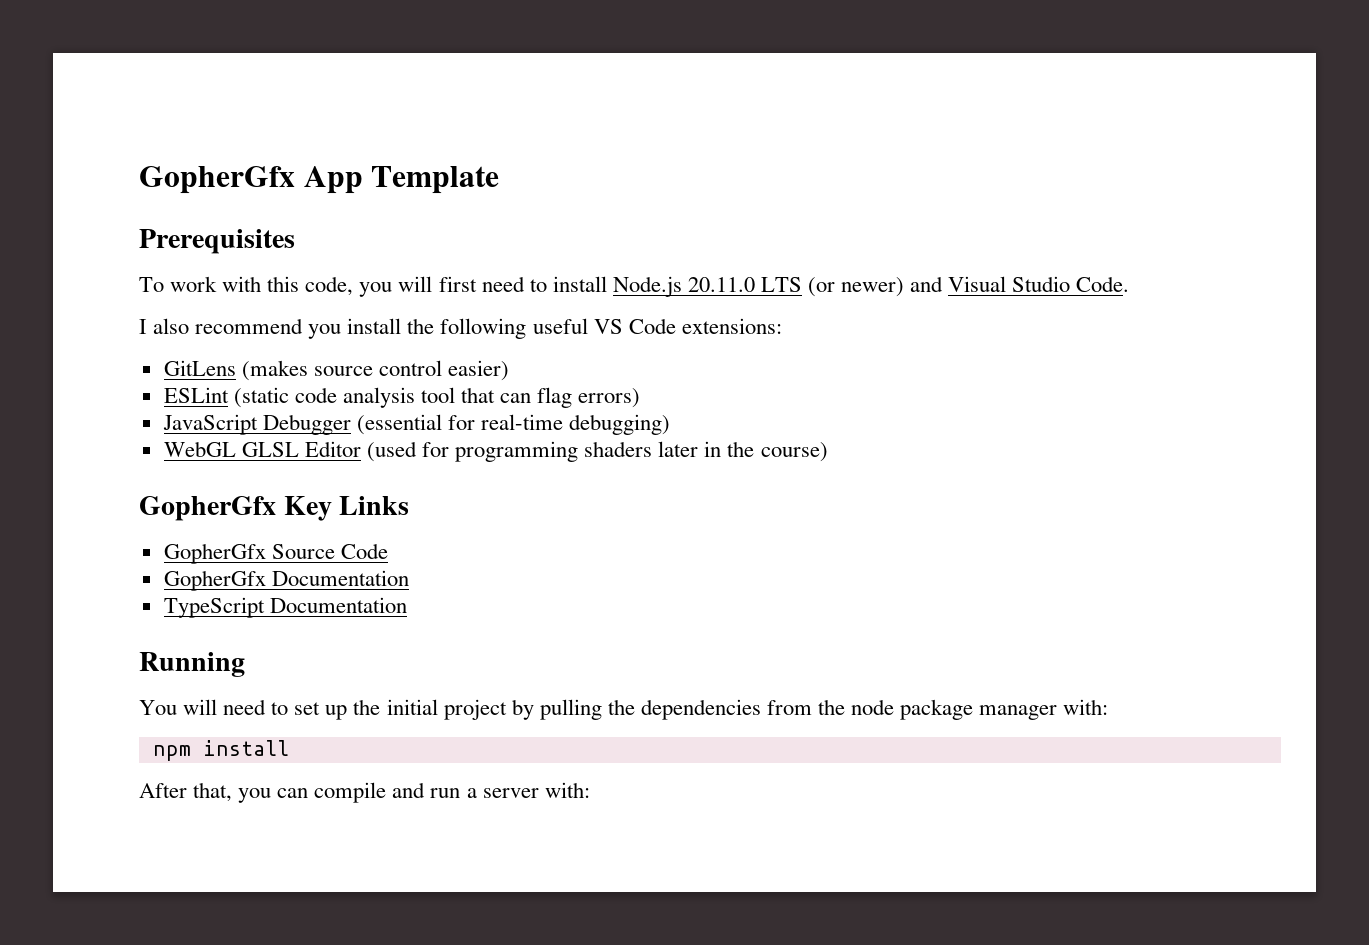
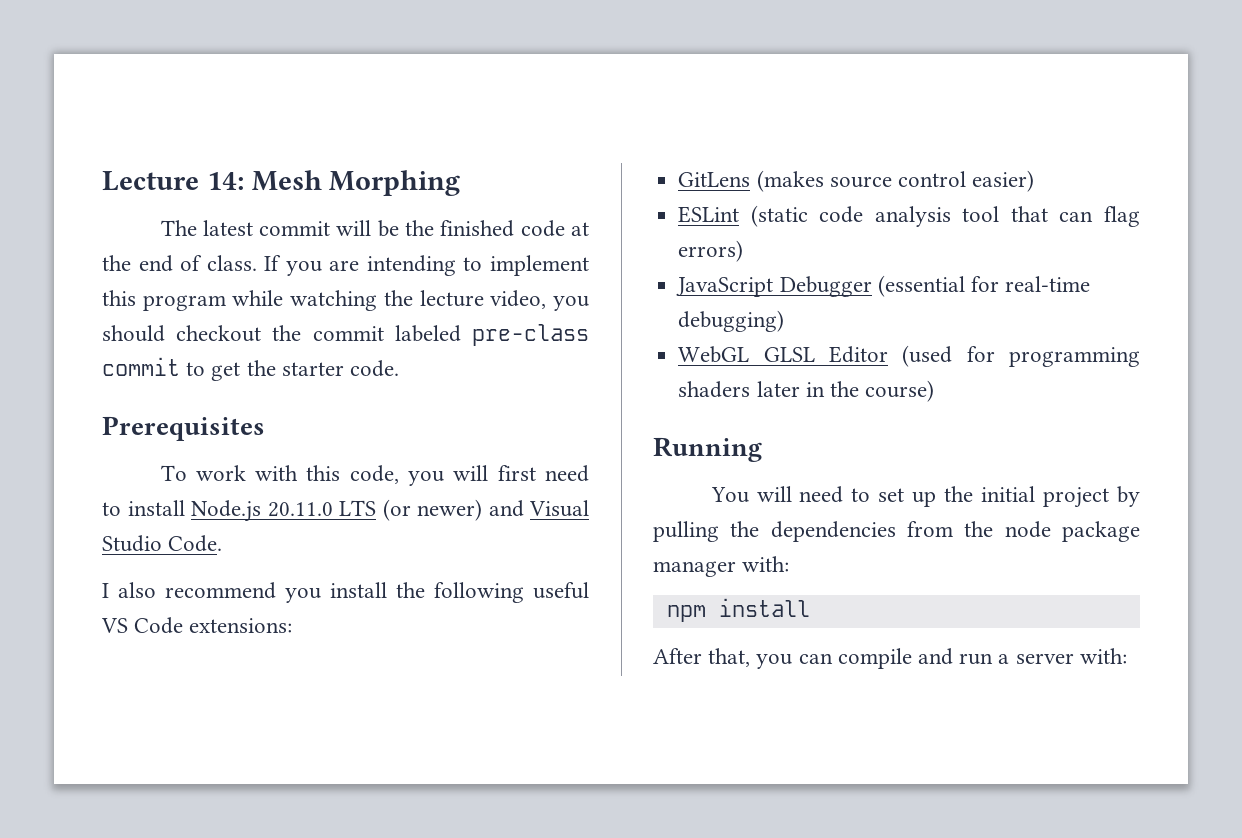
- GopherGfx App Template
+ Lecture 14: Mesh Morphing
+ The latest commit will be the finished code at the end of class. If you are intending to implement this program while watching the lecture video, you should checkout the commit labeled pre-class commit to get the starter code.
- GopherGfx Key Links
- GopherGfx Source Code
- GopherGfx Documentation
- TypeScript Documentation

